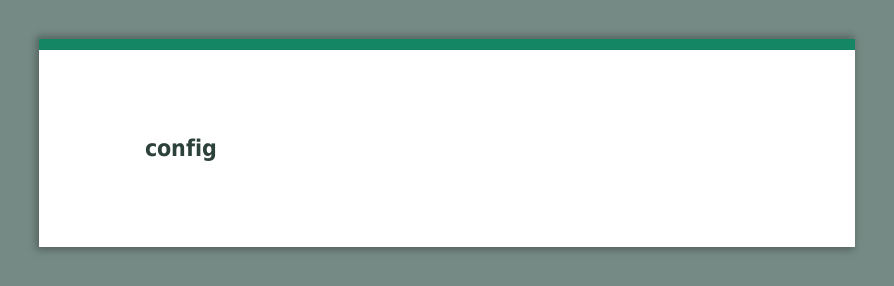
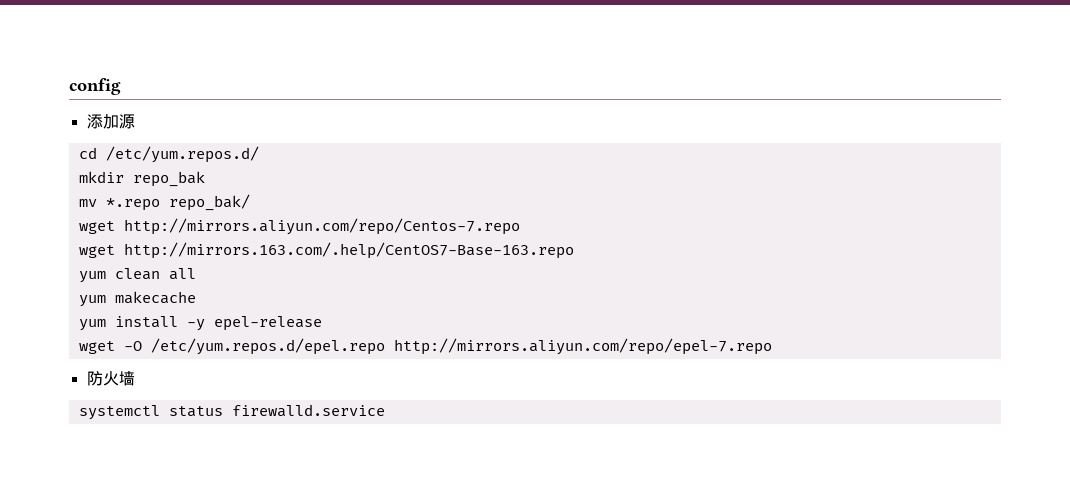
+ 添加源
+ cd /etc/yum.repos.d/
+ mkdir repo_bak
+ mv *.repo repo_bak/
+ wget http://mirrors.aliyun.com/repo/Centos-7.repo
+ wget http://mirrors.163.com/.help/CentOS7-Base-163.repo
+ yum clean all
+ yum makecache
+ yum install -y epel-release
+ wget -O /etc/yum.repos.d/epel.repo http://mirrors.aliyun.com/repo/epel-7.repo
+ 防火墙
+ systemctl status firewalld.service

